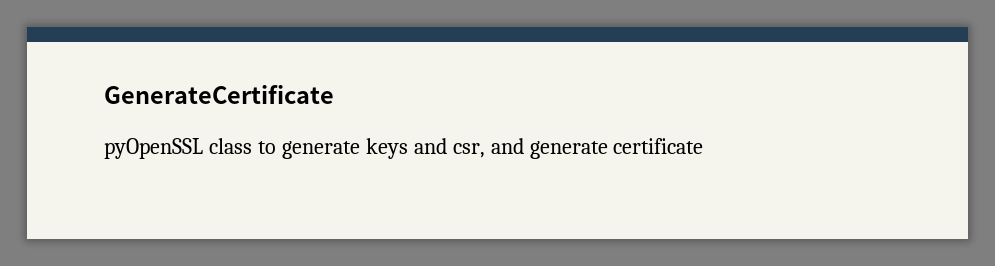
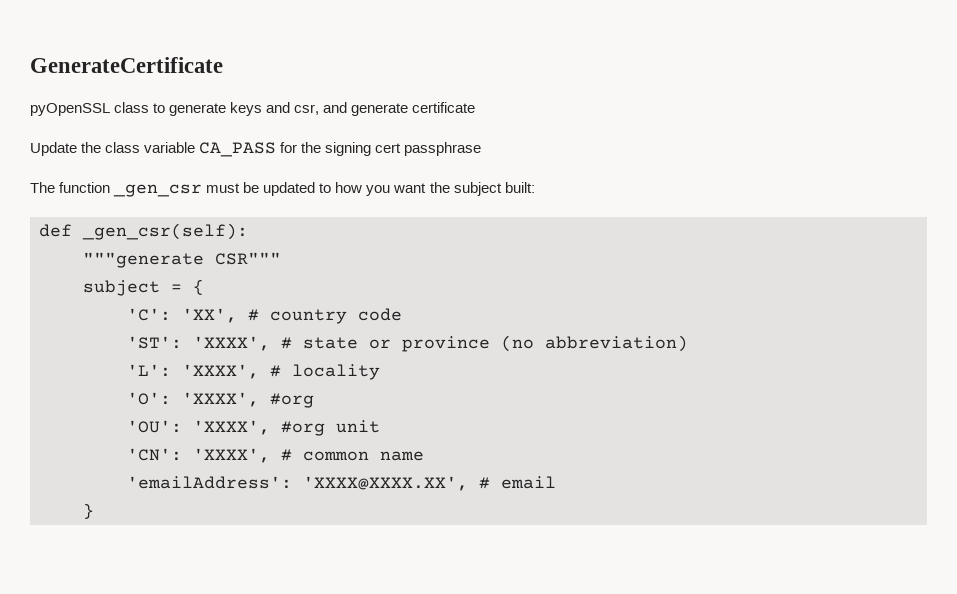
+ Update the class variable CA_PASS for the signing cert passphrase
+ The function _gen_csr must be updated to how you want the subject built:
+ def _gen_csr(self):
+ """generate CSR"""
+ subject = {
+ 'C': 'XX', # country code
+ 'ST': 'XXXX', # state or province (no abbreviation)
+ 'L': 'XXXX', # locality
+ 'O': 'XXXX', #org
+ 'OU': 'XXXX', #org unit
+ 'CN': 'XXXX', # common name
+ 'emailAddress': 'XXXX@XXXX.XX', # email
+ }

